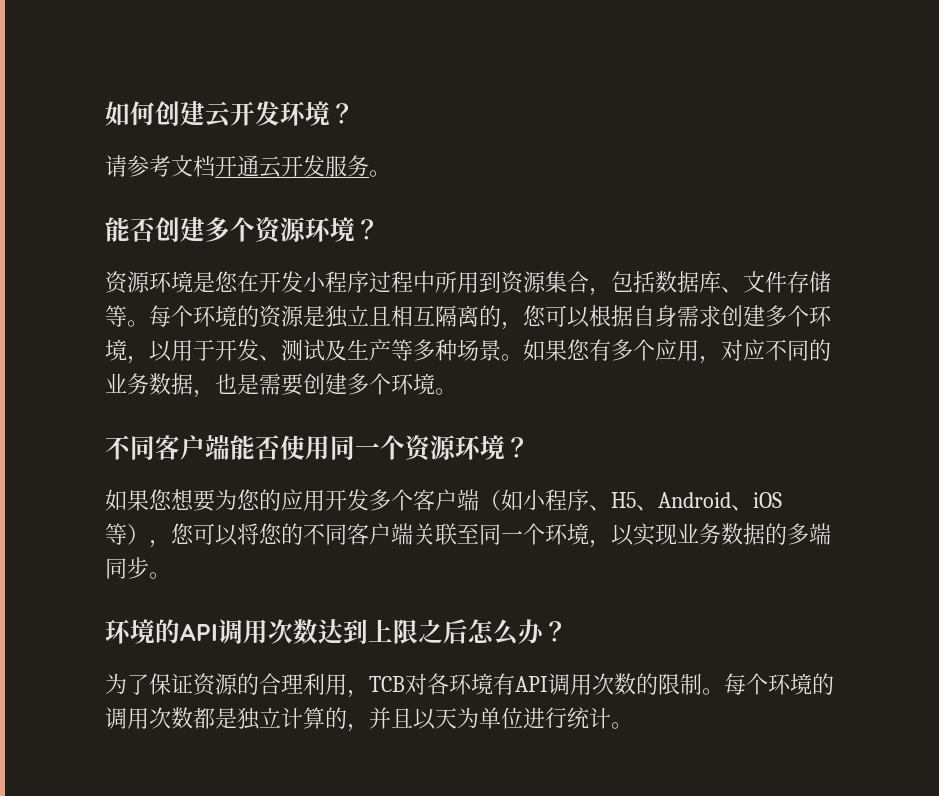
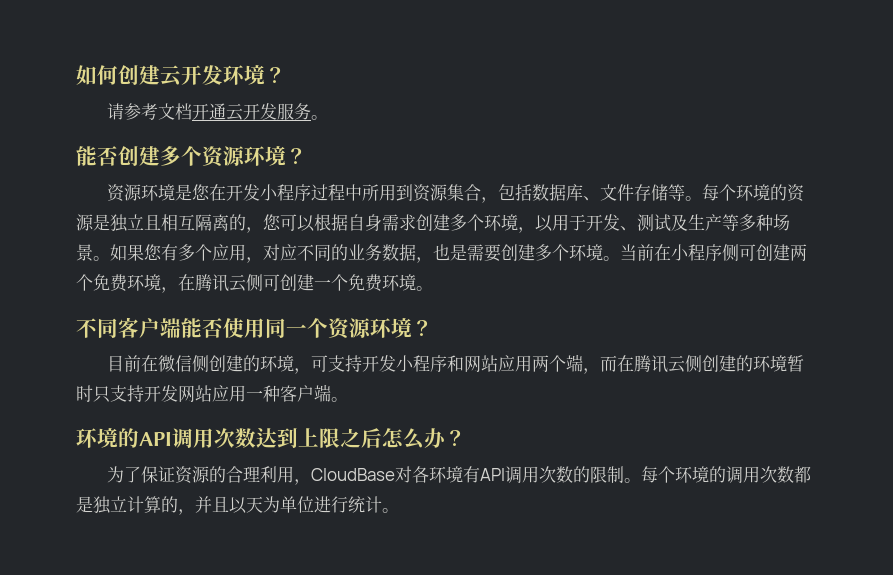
+ 当前在小程序侧可创建两个免费环境，在腾讯云侧可创建一个免费环境。
- 如果您想要为您的应用开发多个客户端（如小程序、H5、Android、iOS等），您可以将您的不同客户端关联至同一个环境，以实现业务数据的多端同步。
+ 目前在微信侧创建的环境，可支持开发小程序和网站应用两个端，而在腾讯云侧创建的环境暂时只支持开发网站应用一种客户端。
- 为了保证资源的合理利用，TCB对各环境有API调用次数的限制。
+ 为了保证资源的合理利用，CloudBase对各环境有API调用次数的限制。

